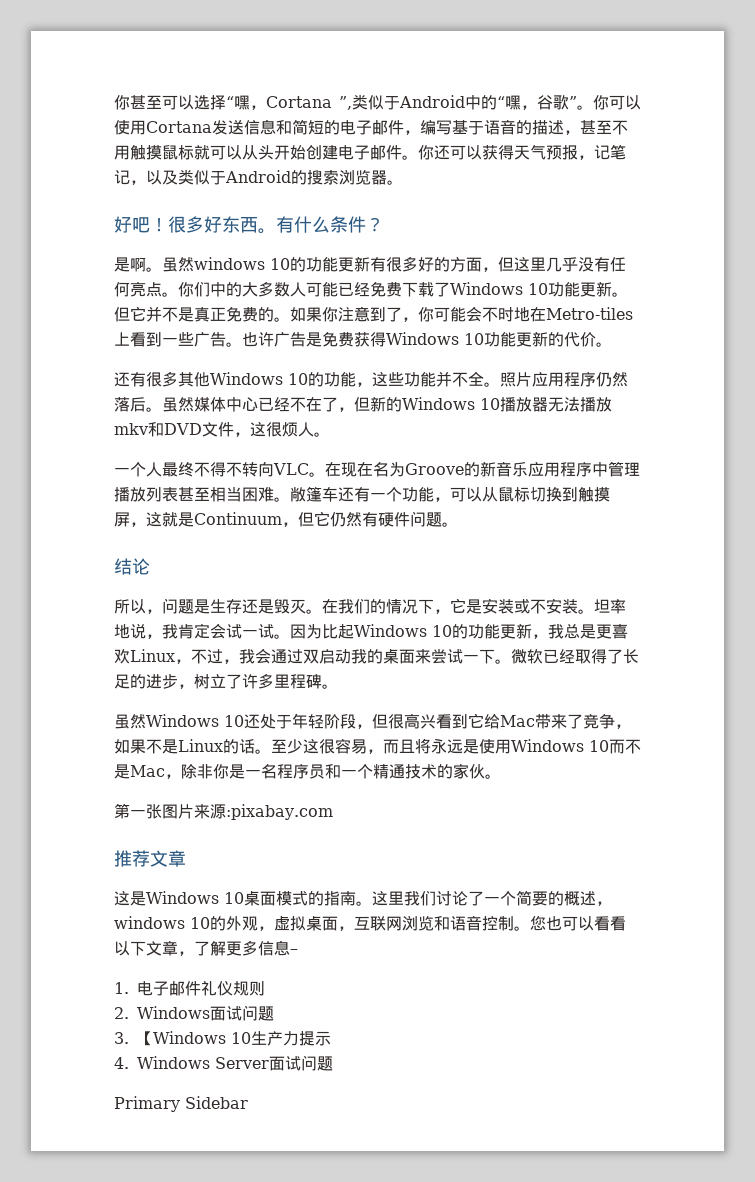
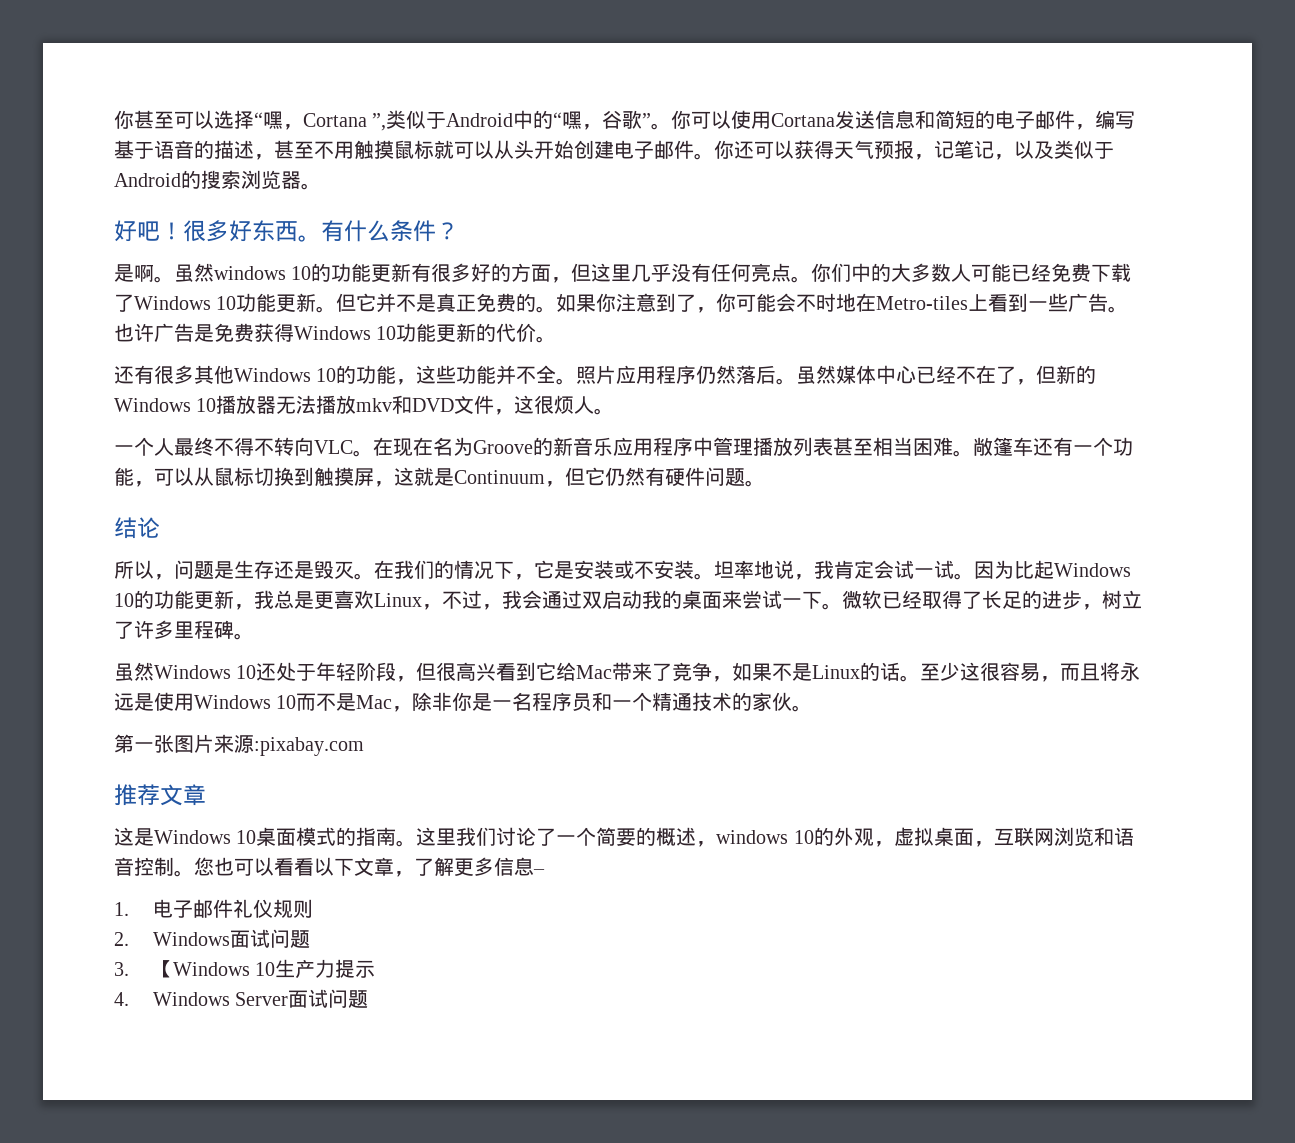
- Primary Sidebar

